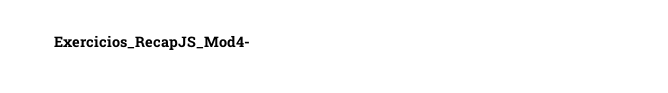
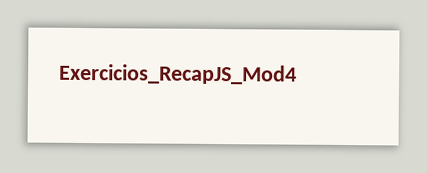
- Exercicios_RecapJS_Mod4-
+ Exercicios_RecapJS_Mod4

